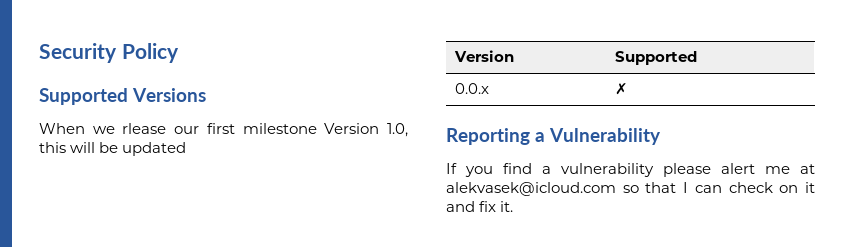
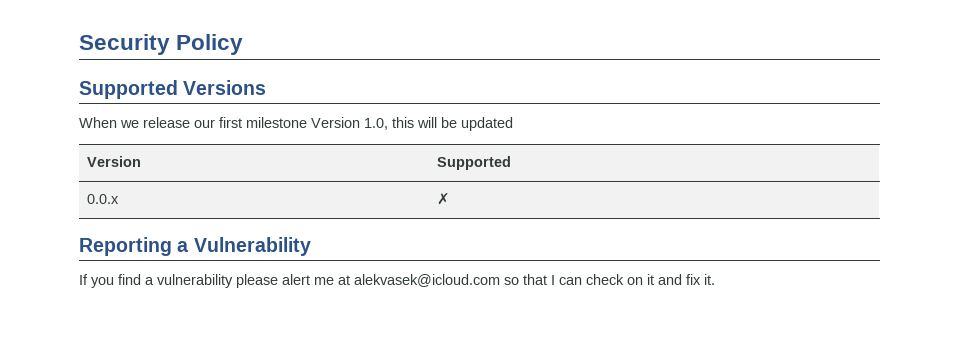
- When we rlease our first milestone Version 1.0, this will be updated
+ When we release our first milestone Version 1.0, this will be updated

